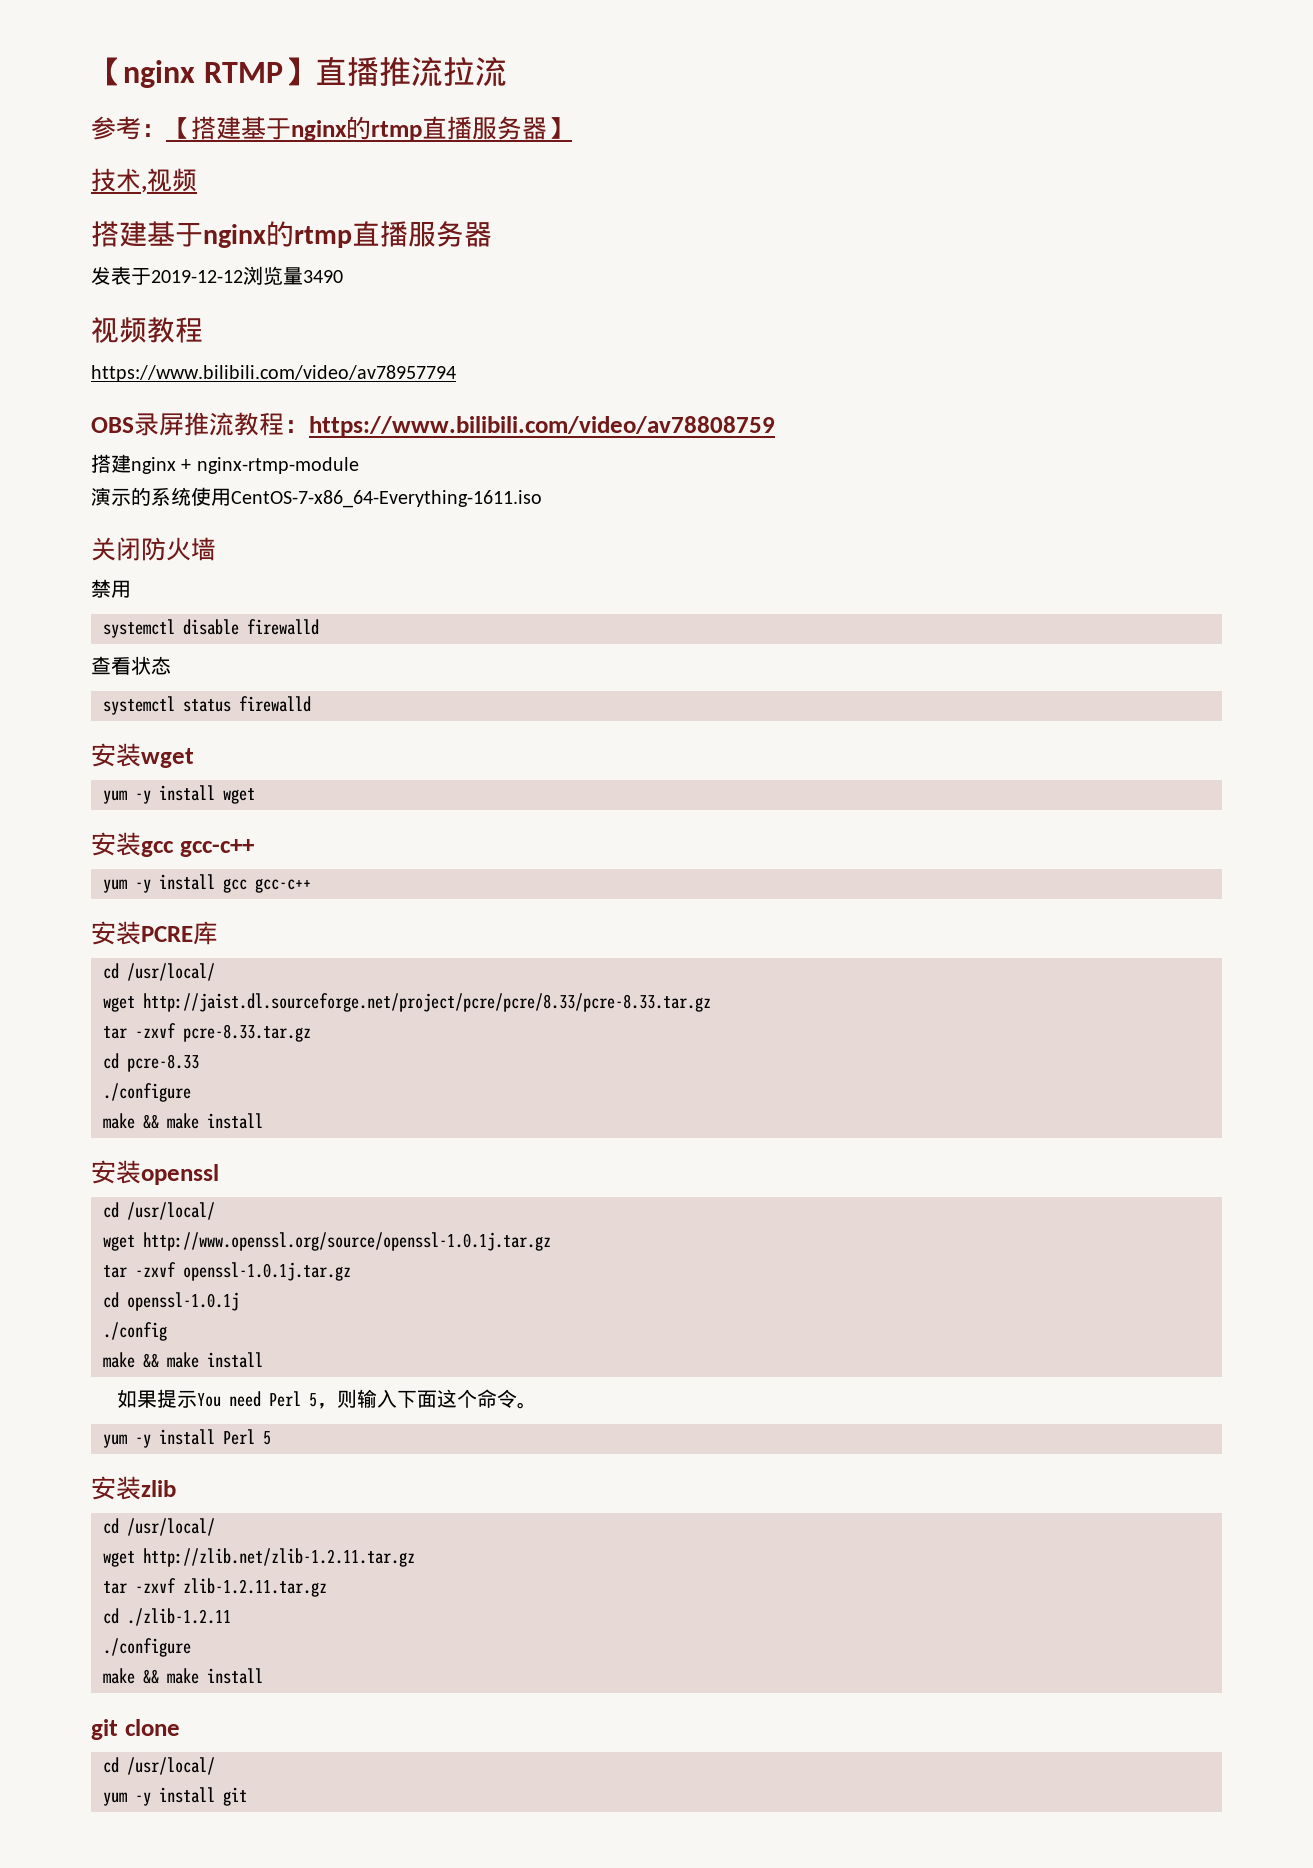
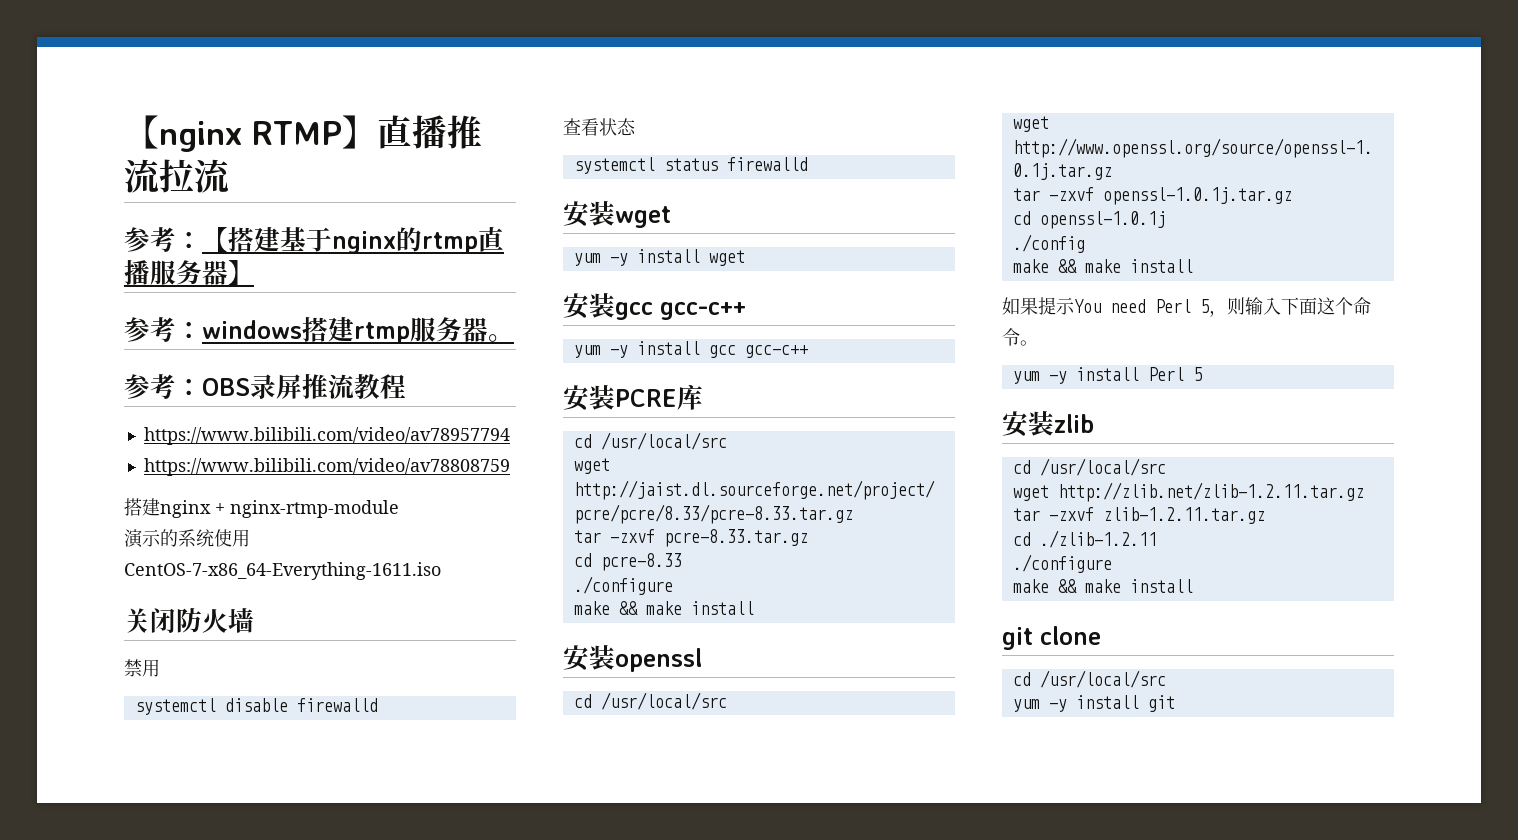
- 技术,视频
- 搭建基于nginx的rtmp直播服务器
- 发表于2019-12-12浏览量3490
- 视频教程
+ 参考：windows搭建rtmp服务器。
+ 参考：OBS录屏推流教程
  https://www.bilibili.com/video/av78957794
- OBS录屏推流教程：https://www.bilibili.com/video/av78808759
+ https://www.bilibili.com/video/av78808759
  安装PCRE库
- cd /usr/local/
+ cd /usr/local/src
  安装openssl
- cd /usr/local/
+ cd /usr/local/src
  安装zlib
- cd /usr/local/
+ cd /usr/local/src
  git clone
- cd /usr/local/
+ cd /usr/local/src

